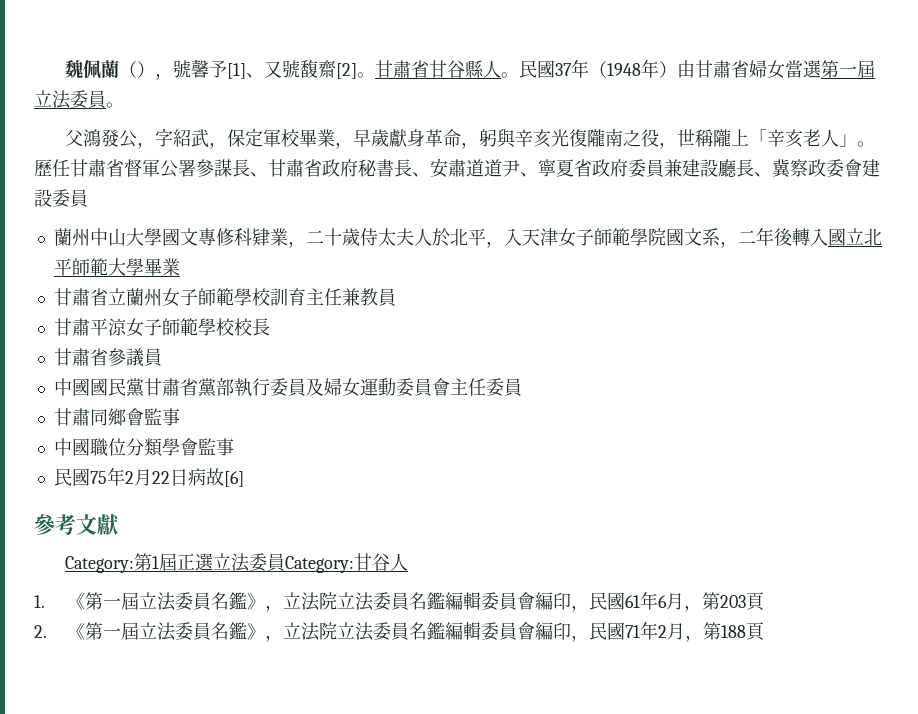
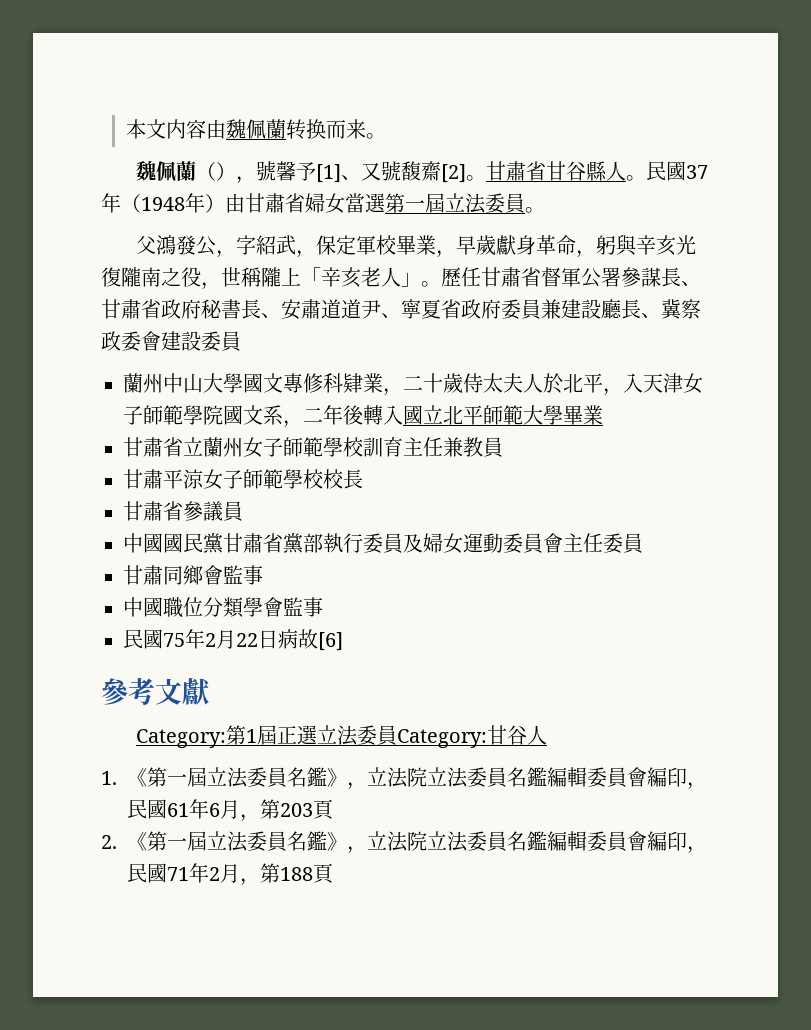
+ 本文内容由魏佩蘭转换而来。

